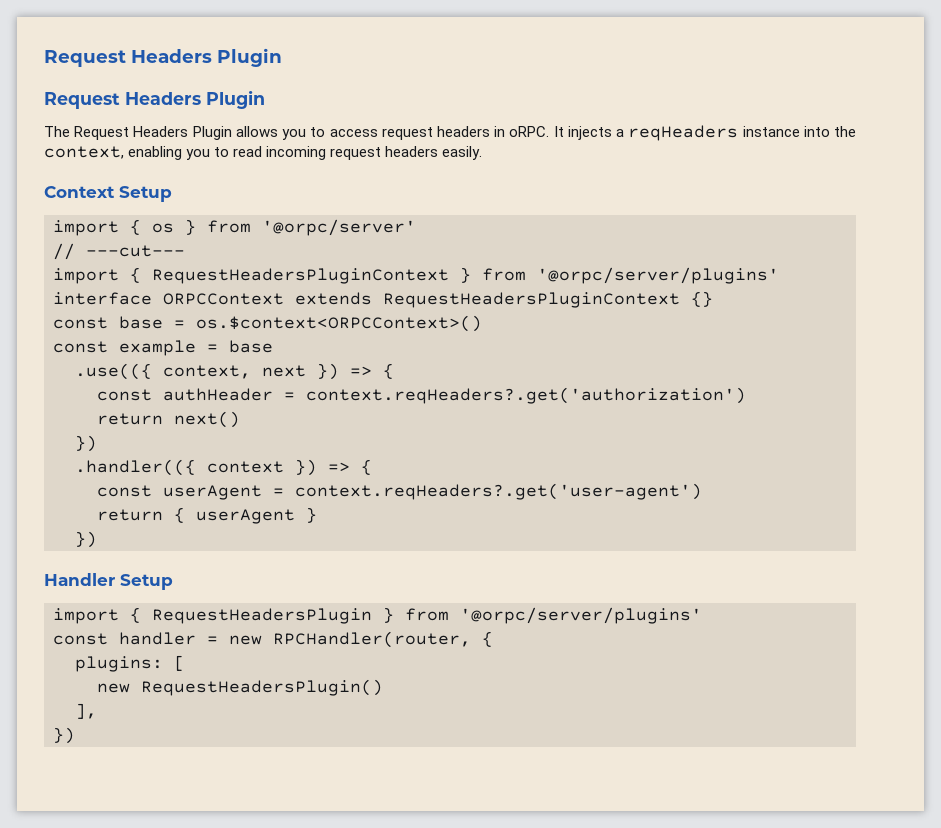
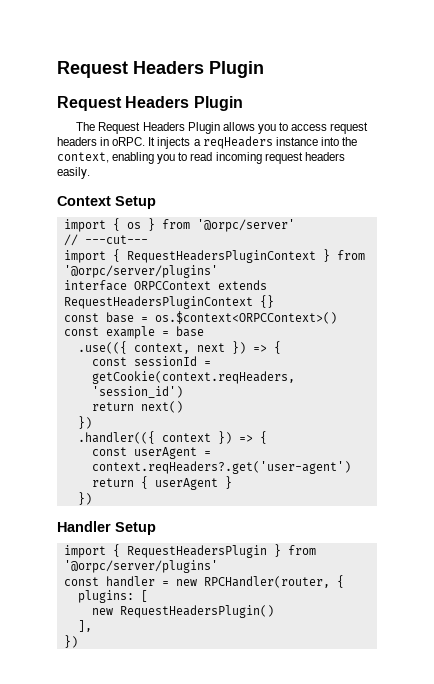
- const authHeader = context.reqHeaders?.get('authorization')
+ const sessionId = getCookie(context.reqHeaders, 'session_id')

